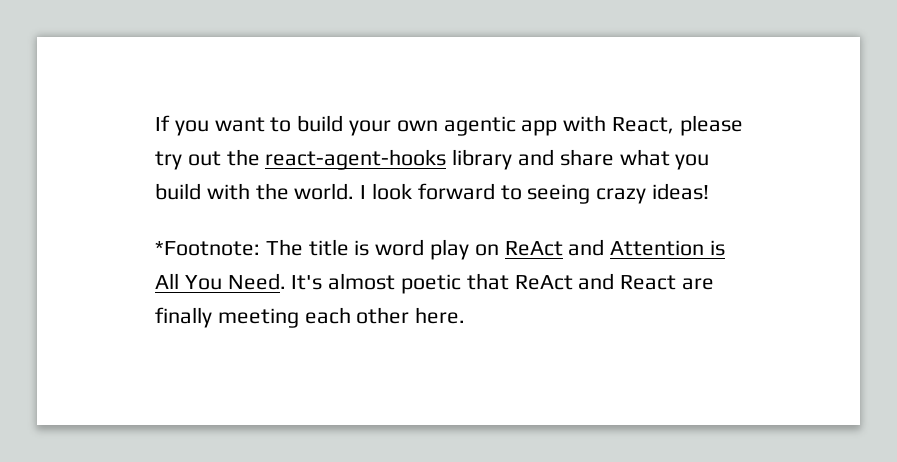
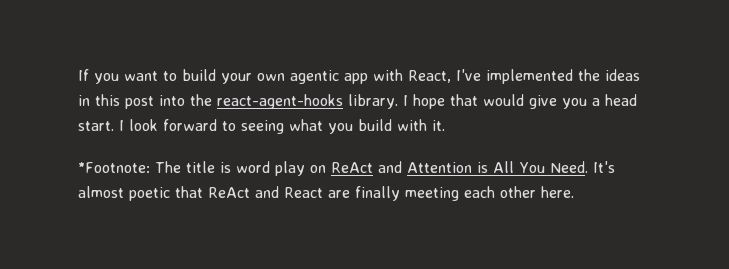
- If you want to build your own agentic app with React, please try out the react-agent-hooks library and share what you build with the world.
+ If you want to build your own agentic app with React, I've implemented the ideas in this post into the react-agent-hooks library. I hope that would give you a head start.
- I look forward to seeing crazy ideas!
+ I look forward to seeing what you build with it.

